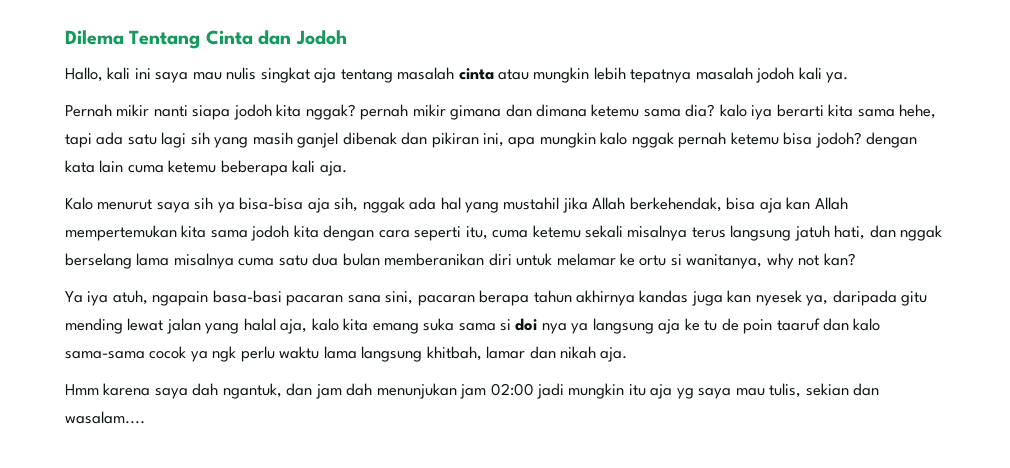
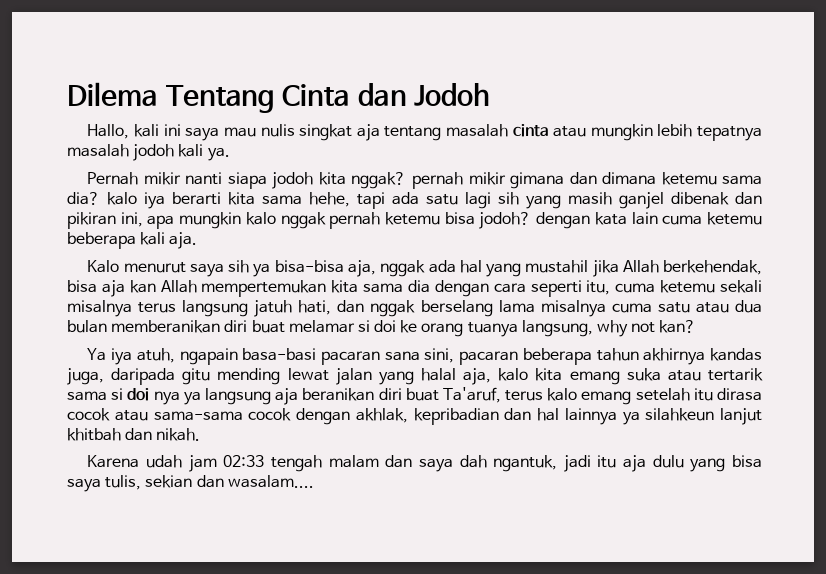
- Kalo menurut saya sih ya bisa-bisa aja sih, nggak ada hal yang mustahil jika Allah berkehendak, bisa aja kan Allah mempertemukan kita sama jodoh kita dengan cara seperti itu, cuma ketemu sekali misalnya terus langsung jatuh hati, dan nggak berselang lama misalnya cuma satu dua bulan memberanikan diri untuk melamar ke ortu si wanitanya, why not kan?
+ Kalo menurut saya sih ya bisa-bisa aja, nggak ada hal yang mustahil jika Allah berkehendak, bisa aja kan Allah mempertemukan kita sama dia dengan cara seperti itu, cuma ketemu sekali misalnya terus langsung jatuh hati, dan nggak berselang lama misalnya cuma satu atau dua bulan memberanikan diri buat melamar si doi ke orang tuanya langsung, why not kan?
- Ya iya atuh, ngapain basa-basi pacaran sana sini, pacaran berapa tahun akhirnya kandas juga kan nyesek ya, daripada gitu mending lewat jalan yang halal aja, kalo kita emang suka sama si doi nya ya langsung aja ke tu de poin taaruf dan kalo sama-sama cocok ya ngk perlu waktu lama langsung khitbah, lamar dan nikah aja.
- Hmm karena saya dah ngantuk, dan jam dah menunjukan jam 02:00 jadi mungkin itu aja yg saya mau tulis, sekian dan wasalam....
+ Ya iya atuh, ngapain basa-basi pacaran sana sini, pacaran beberapa tahun akhirnya kandas juga, daripada gitu mending lewat jalan yang halal aja, kalo kita emang suka atau tertarik sama si doi nya ya langsung aja beranikan diri buat Ta'aruf, terus kalo emang setelah itu dirasa cocok atau sama-sama cocok dengan akhlak, kepribadian dan hal lainnya ya silahkeun lanjut khitbah dan nikah.
+ Karena udah jam 02:33 tengah malam dan saya dah ngantuk, jadi itu aja dulu yang bisa saya tulis, sekian dan wasalam....

